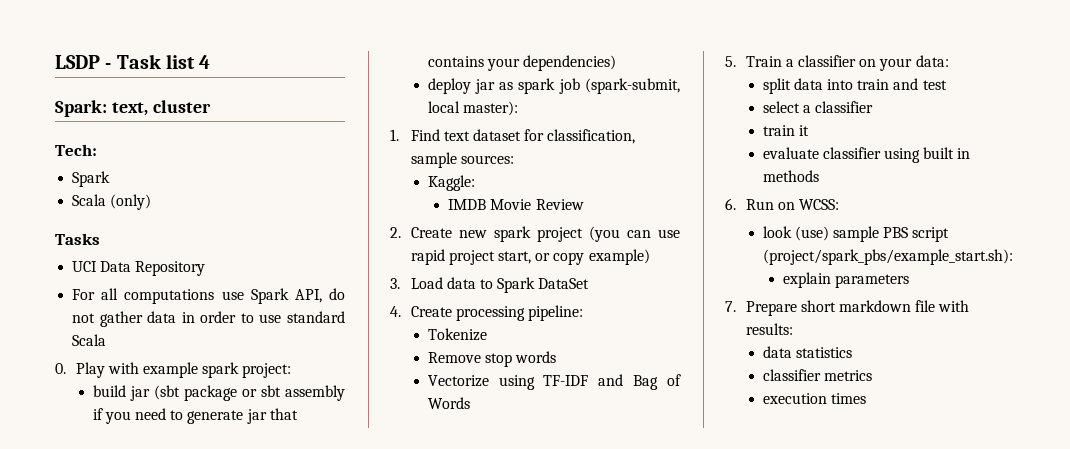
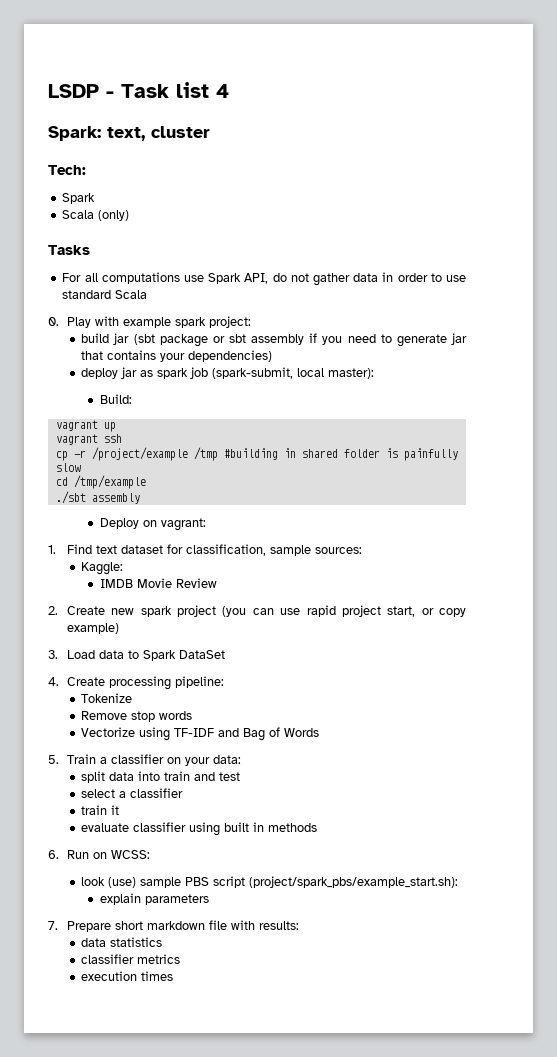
- UCI Data Repository
+ Build:
+ vagrant up
+ vagrant ssh
+ cp -r /project/example /tmp #building in shared folder is painfully slow
+ cd /tmp/example
+ ./sbt assembly
+ Deploy on vagrant:

